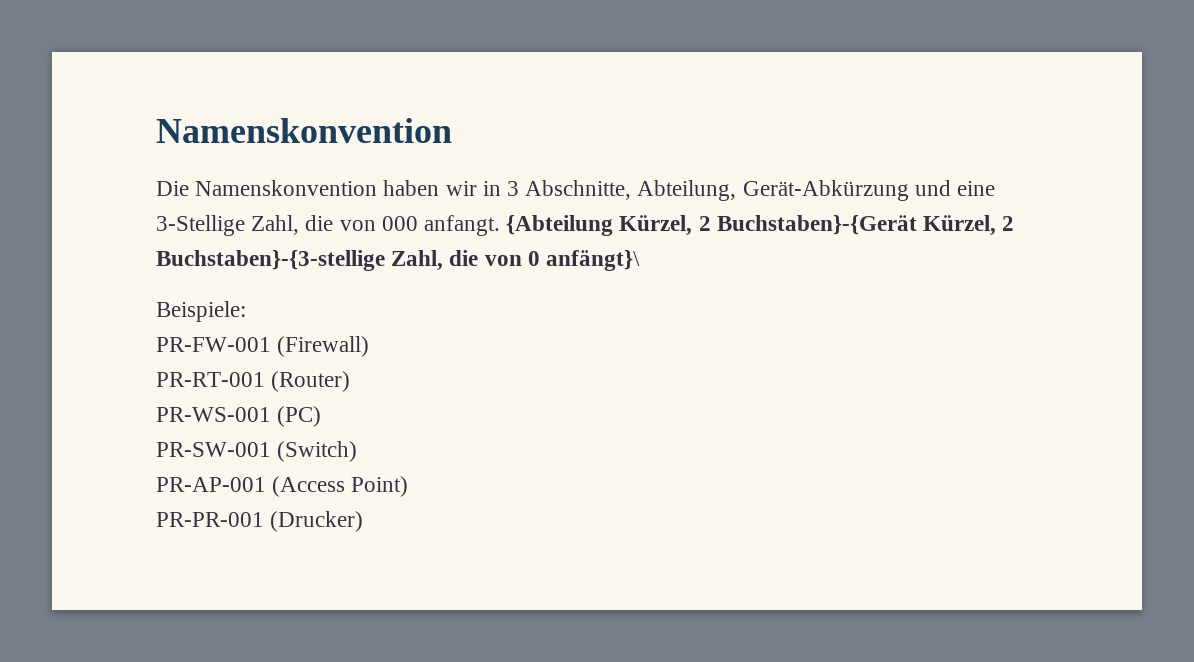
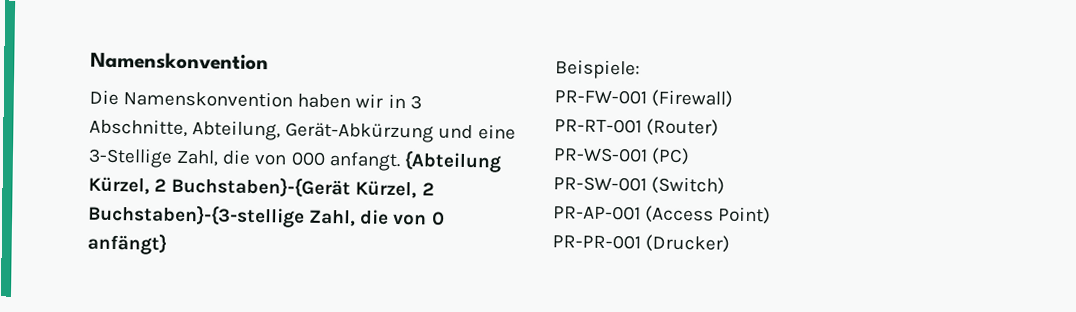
- {Abteilung Kürzel, 2 Buchstaben}-{Gerät Kürzel, 2 Buchstaben}-{3-stellige Zahl, die von 0 anfängt}\
+ {Abteilung Kürzel, 2 Buchstaben}-{Gerät Kürzel, 2 Buchstaben}-{3-stellige Zahl, die von 0 anfängt}

